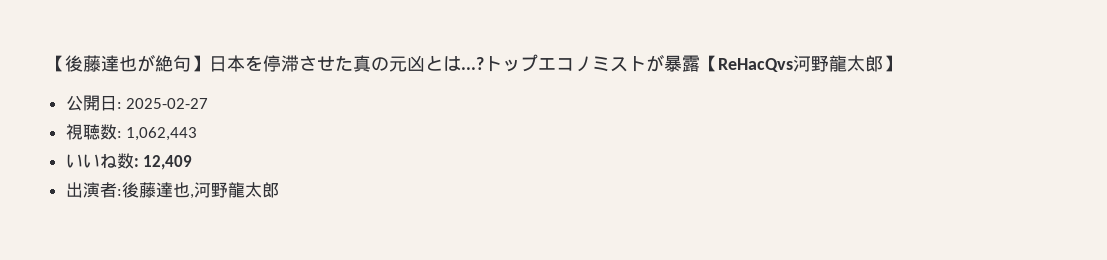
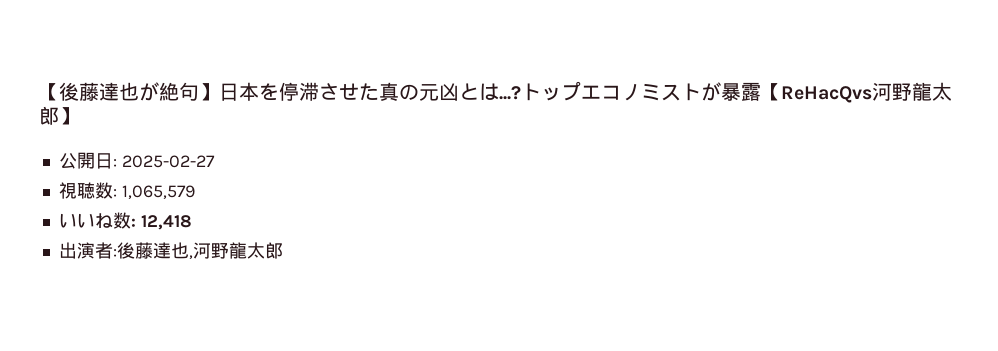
- 視聴数: 1,062,443
+ 視聴数: 1,065,579
- いいね数: 12,409
+ いいね数: 12,418

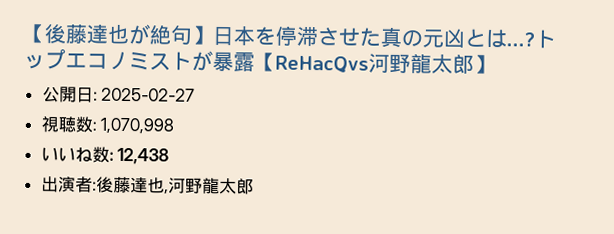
- 視聴数: 1,065,579
+ 視聴数: 1,070,998
- いいね数: 12,418
+ いいね数: 12,438

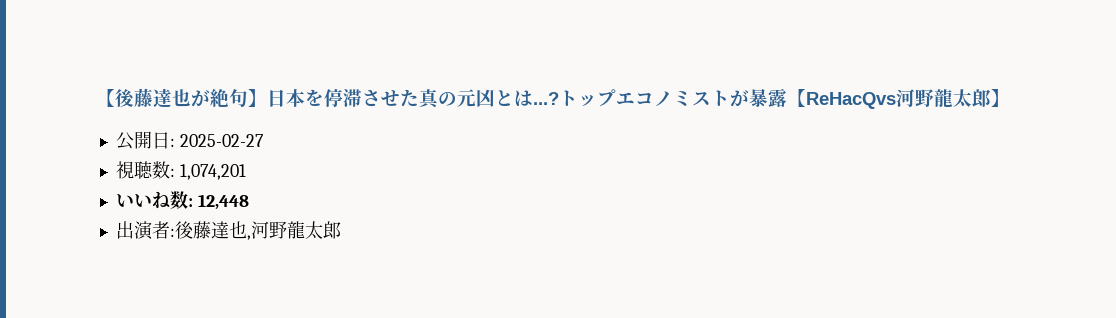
- 視聴数: 1,070,998
+ 視聴数: 1,074,201
- いいね数: 12,438
+ いいね数: 12,448

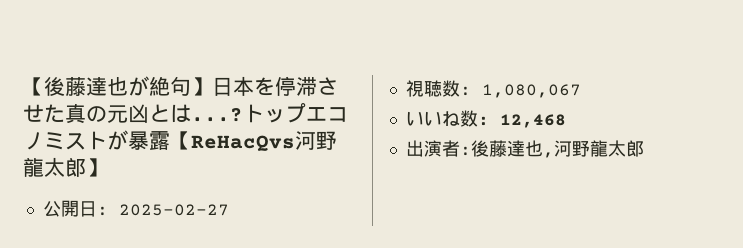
- 視聴数: 1,074,201
+ 視聴数: 1,080,067
- いいね数: 12,448
+ いいね数: 12,468

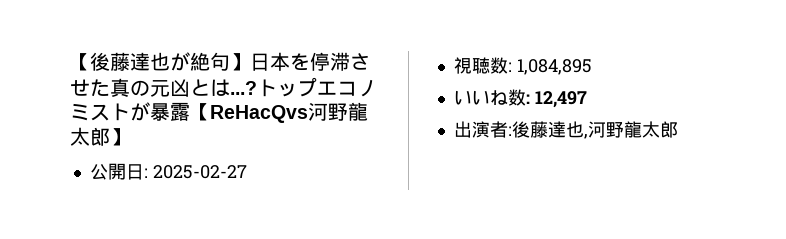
- 視聴数: 1,080,067
+ 視聴数: 1,084,895
- いいね数: 12,468
+ いいね数: 12,497

